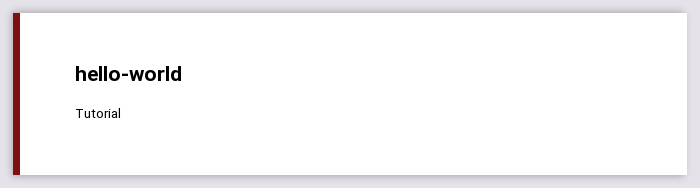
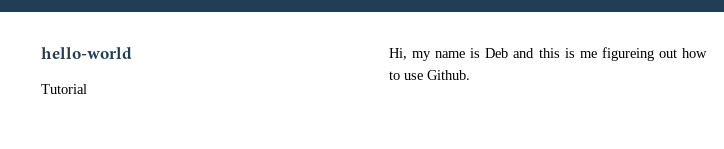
+ Hi, my name is Deb and this is me figureing out how to use Github.

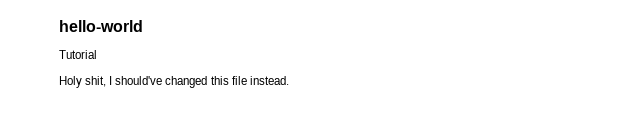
- Hi, my name is Deb and this is me figureing out how to use Github.
+ Holy shit, I should've changed this file instead.

